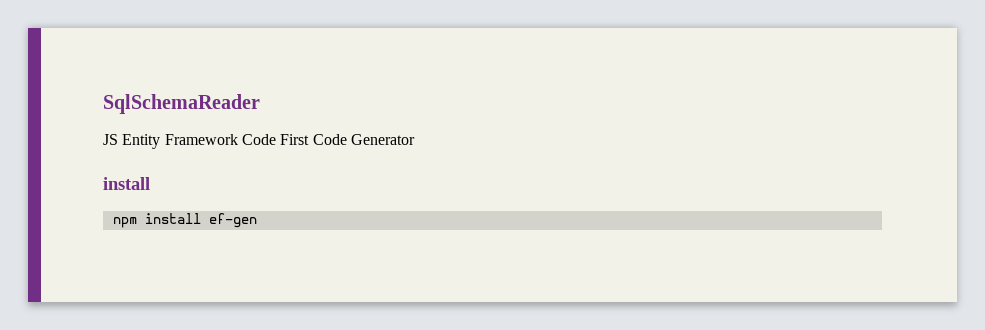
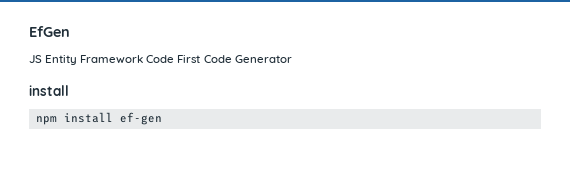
- SqlSchemaReader
+ EfGen

